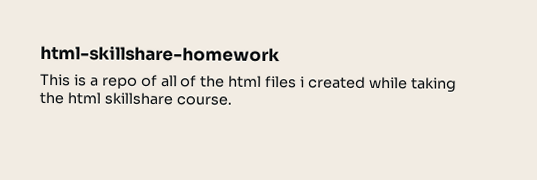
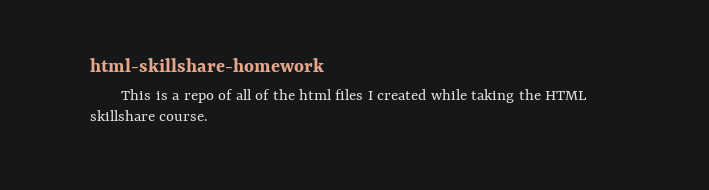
- This is a repo of all of the html files i created while taking the html skillshare course.
+ This is a repo of all of the html files I created while taking the HTML skillshare course.

